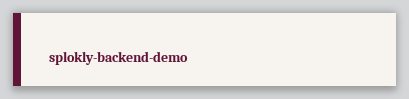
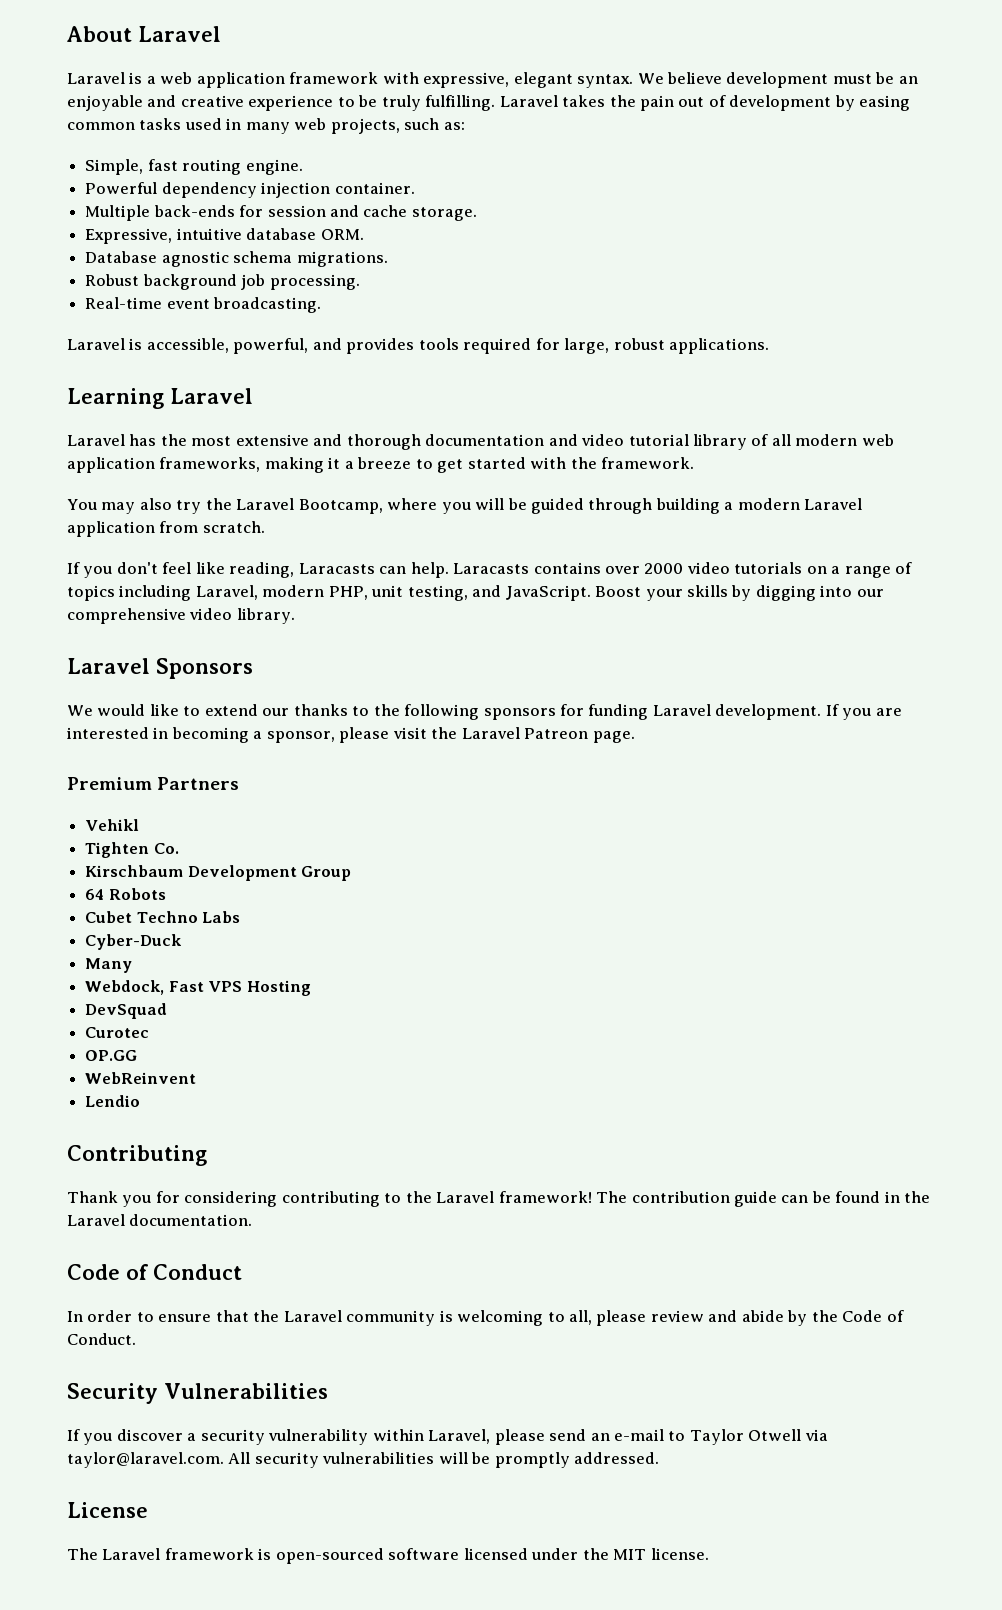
- splokly-backend-demo
+ About Laravel
+ Laravel is a web application framework with expressive, elegant syntax. We believe development must be an enjoyable and creative experience to be truly fulfilling. Laravel takes the pain out of development by easing common tasks used in many web projects, such as:
+ Simple, fast routing engine.
+ Powerful dependency injection container.
+ Multiple back-ends for session and cache storage.
+ Expressive, intuitive database ORM.
+ Database agnostic schema migrations.
+ Robust background job processing.
+ Real-time event broadcasting.
+ Laravel is accessible, powerful, and provides tools required for large, robust applications.
+ Learning Laravel
+ Laravel has the most extensive and thorough documentation and video tutorial library of all modern web application frameworks, making it a breeze to get started with the framework.
+ You may also try the Laravel Bootcamp, where you will be guided through building a modern Laravel application from scratch.
+ If you don't feel like reading, Laracasts can help. Laracasts contains over 2000 video tutorials on a range of topics including Laravel, modern PHP, unit testing, and JavaScript. Boost your skills by digging into our comprehensive video library.
+ Laravel Sponsors
+ We would like to extend our thanks to the following sponsors for funding Laravel development. If you are interested in becoming a sponsor, please visit the Laravel Patreon page.
+ Premium Partners
+ Vehikl
+ Tighten Co.
+ Kirschbaum Development Group
+ 64 Robots
+ Cubet Techno Labs
+ Cyber-Duck
+ Many
+ Webdock, Fast VPS Hosting
+ DevSquad
+ Curotec
+ OP.GG
+ WebReinvent
+ Lendio
+ Contributing
+ Thank you for considering contributing to the Laravel framework! The contribution guide can be found in the Laravel documentation.
+ Code of Conduct
+ In order to ensure that the Laravel community is welcoming to all, please review and abide by the Code of Conduct.
+ Security Vulnerabilities
+ If you discover a security vulnerability within Laravel, please send an e-mail to Taylor Otwell via taylor@laravel.com. All security vulnerabilities will be promptly addressed.
+ License
+ The Laravel framework is open-sourced software licensed under the MIT license.

